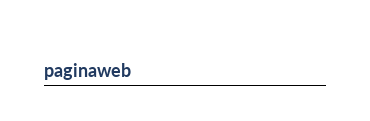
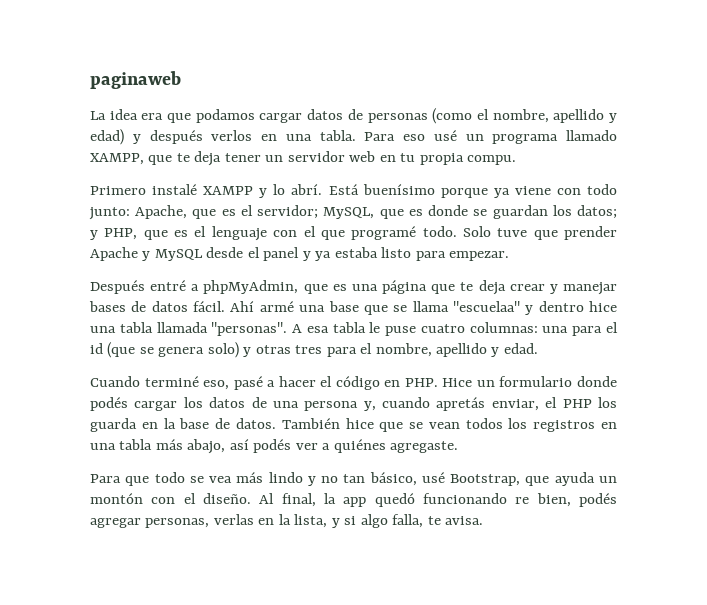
+ La idea era que podamos cargar datos de personas (como el nombre, apellido y edad) y después verlos en una tabla. Para eso usé un programa llamado XAMPP, que te deja tener un servidor web en tu propia compu.
+ Primero instalé XAMPP y lo abrí. Está buenísimo porque ya viene con todo junto: Apache, que es el servidor; MySQL, que es donde se guardan los datos; y PHP, que es el lenguaje con el que programé todo. Solo tuve que prender Apache y MySQL desde el panel y ya estaba listo para empezar.
+ Después entré a phpMyAdmin, que es una página que te deja crear y manejar bases de datos fácil. Ahí armé una base que se llama "escuelaa" y dentro hice una tabla llamada "personas". A esa tabla le puse cuatro columnas: una para el id (que se genera solo) y otras tres para el nombre, apellido y edad.
+ Cuando terminé eso, pasé a hacer el código en PHP. Hice un formulario donde podés cargar los datos de una persona y, cuando apretás enviar, el PHP los guarda en la base de datos. También hice que se vean todos los registros en una tabla más abajo, así podés ver a quiénes agregaste.
+ Para que todo se vea más lindo y no tan básico, usé Bootstrap, que ayuda un montón con el diseño. Al final, la app quedó funcionando re bien, podés agregar personas, verlas en la lista, y si algo falla, te avisa.

